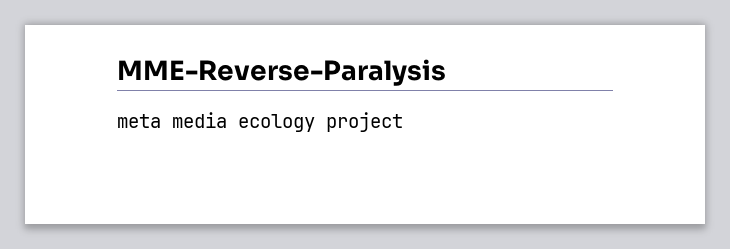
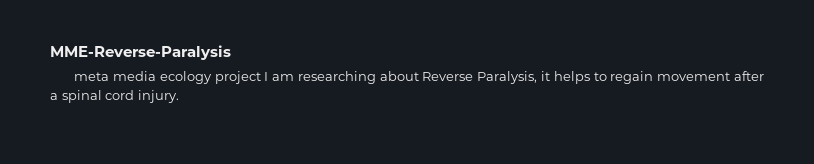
- meta media ecology project
+ meta media ecology project I am researching about Reverse Paralysis, it helps to regain movement after a spinal cord injury.

